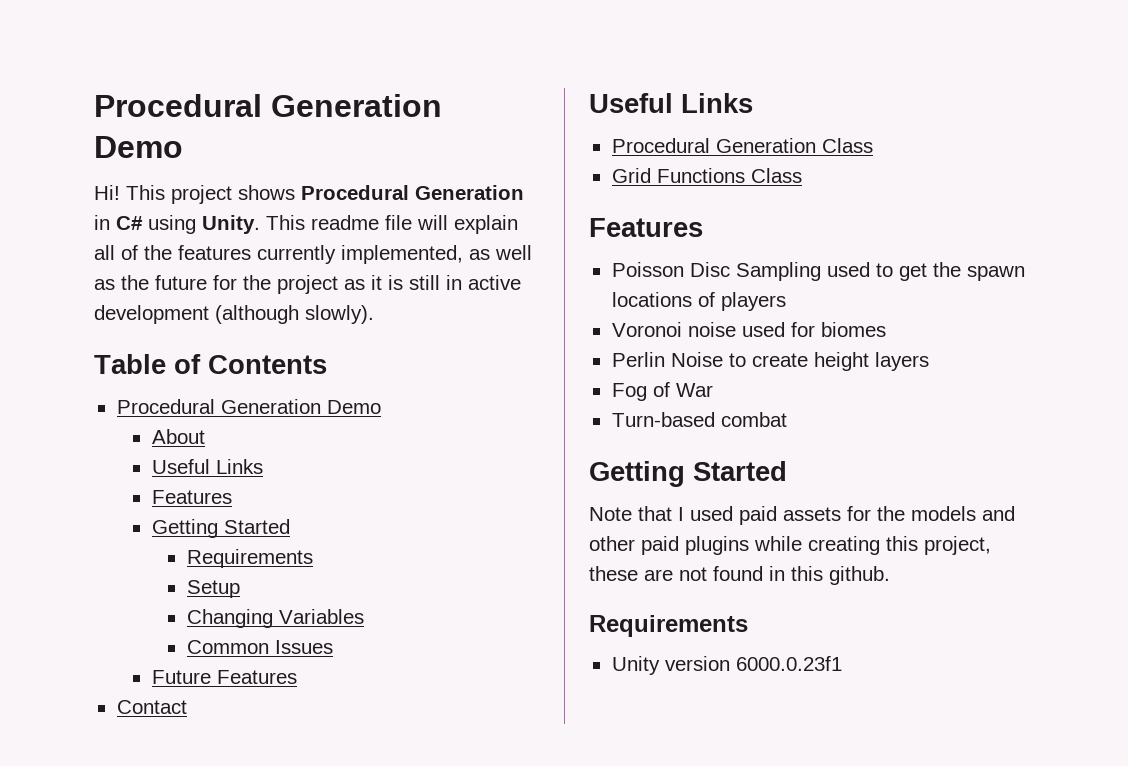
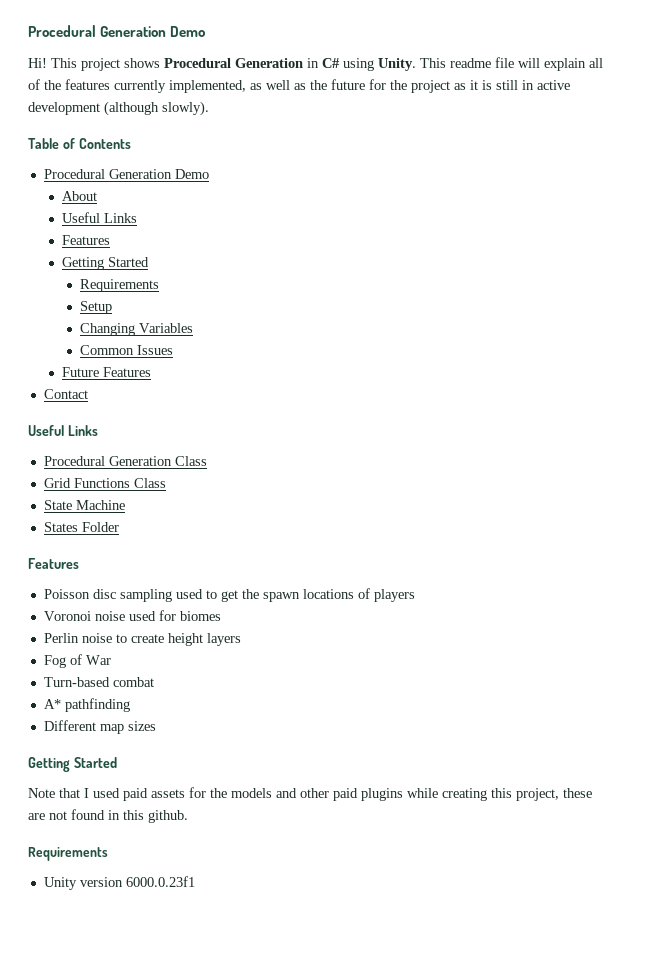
+ State Machine
+ States Folder
- Poisson Disc Sampling used to get the spawn locations of players
+ Poisson disc sampling used to get the spawn locations of players
- Perlin Noise to create height layers
+ Perlin noise to create height layers
+ A* pathfinding
+ Different map sizes

